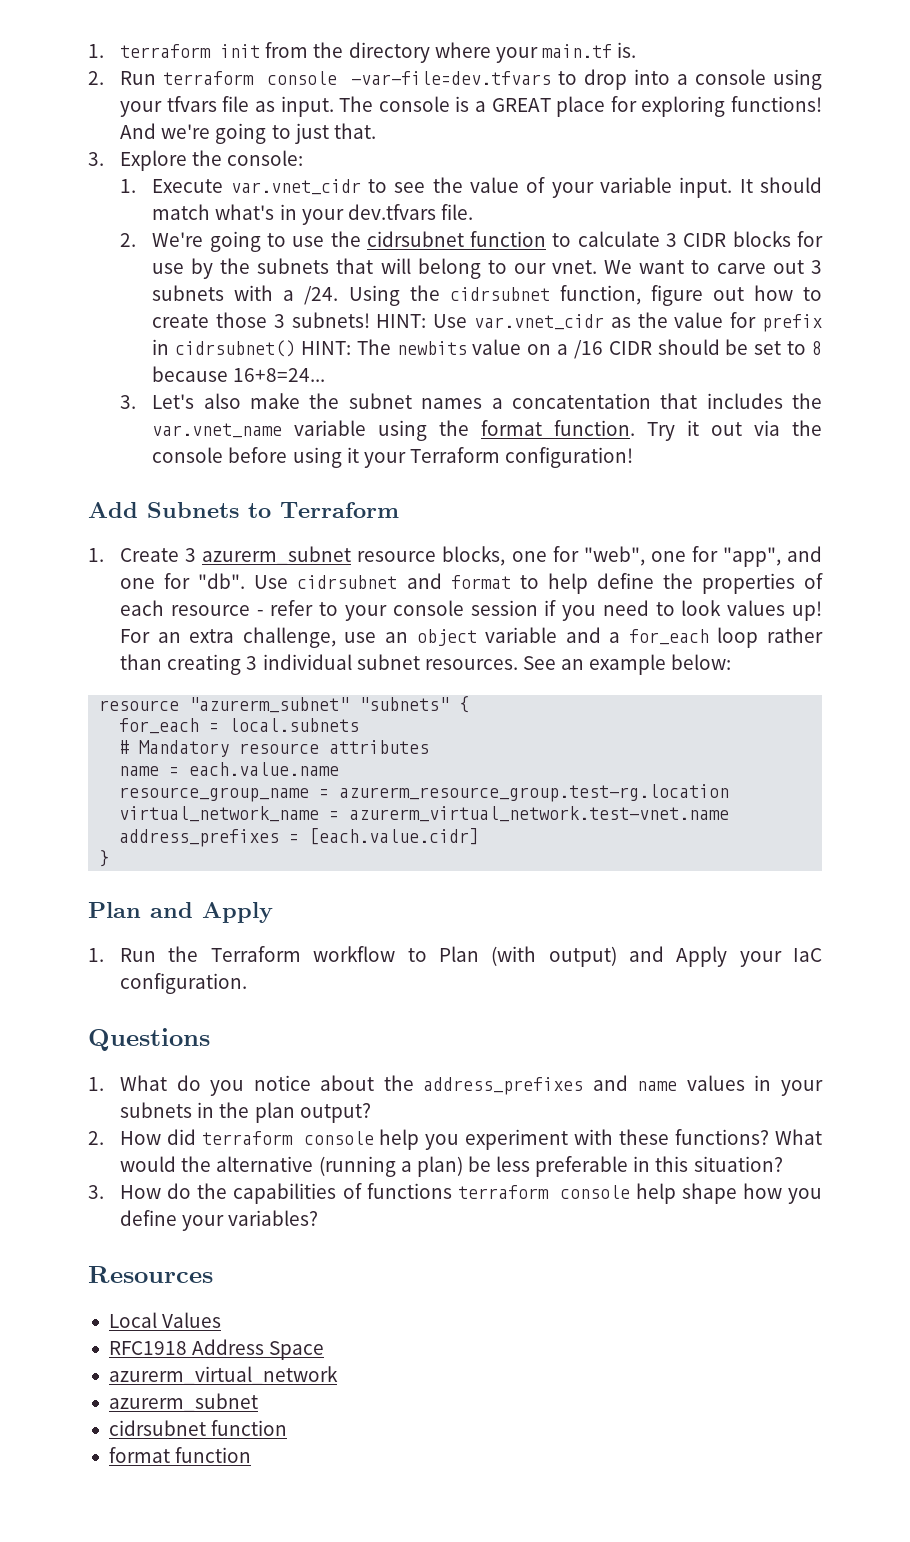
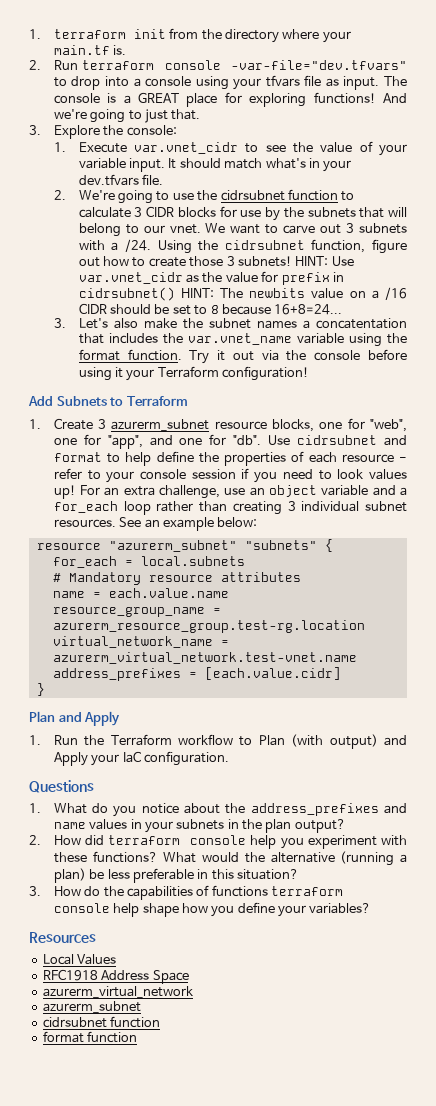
- 2. Run terraform console -var-file=dev.tfvars to drop into a console using your tfvars file as input.
+ 2. Run terraform console -var-file="dev.tfvars" to drop into a console using your tfvars file as input.

